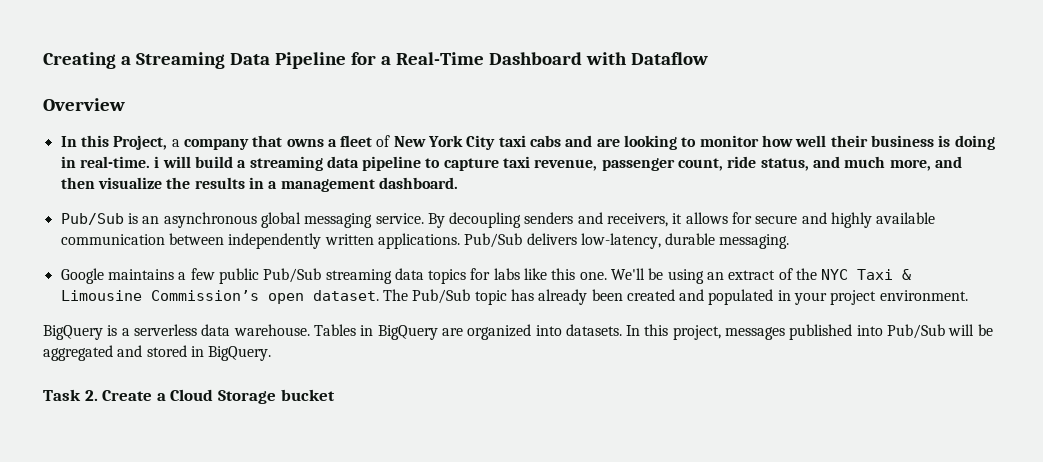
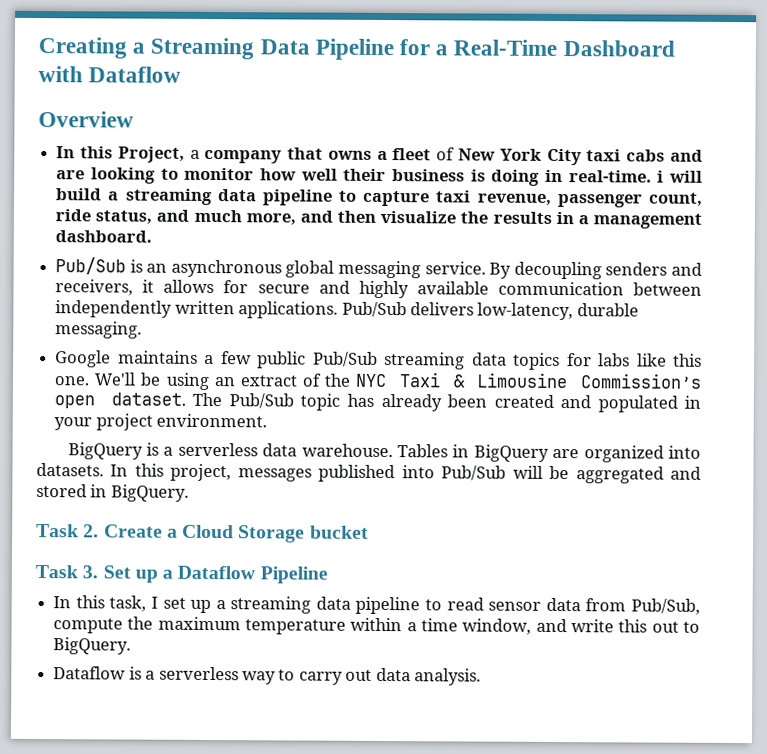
+ Task 3. Set up a Dataflow Pipeline
+ In this task, I set up a streaming data pipeline to read sensor data from Pub/Sub, compute the maximum temperature within a time window, and write this out to BigQuery.
+ Dataflow is a serverless way to carry out data analysis.

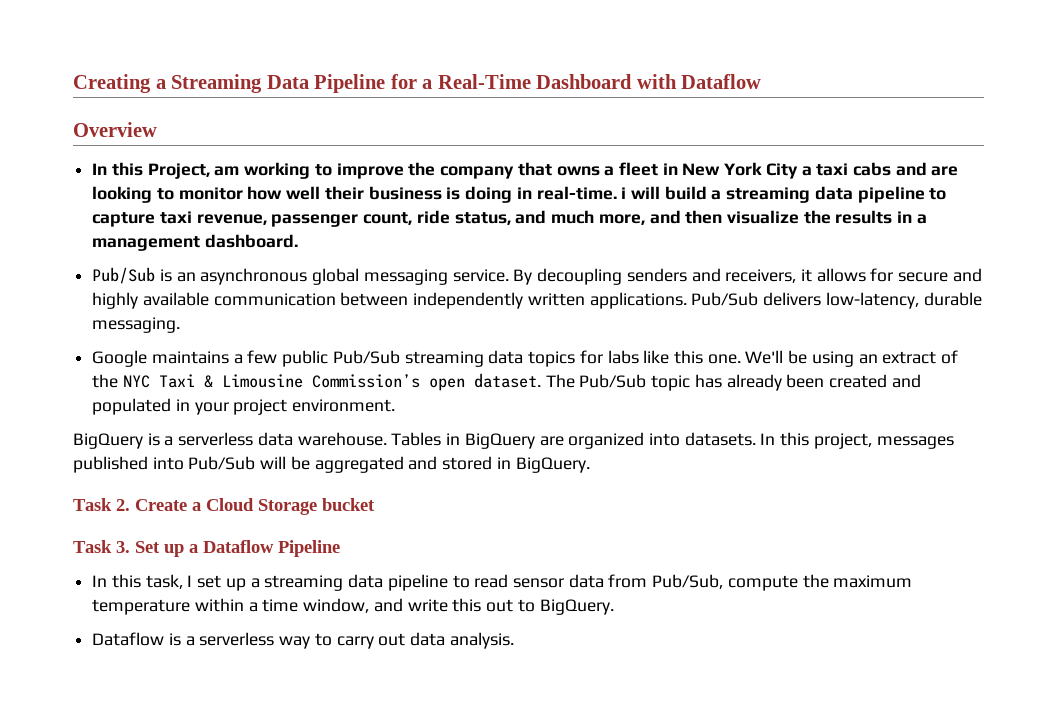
- In this Project, a company that owns a fleet of New York City taxi cabs and are looking to monitor how well their business is doing in real-time. i will build a streaming data pipeline to capture taxi revenue, passenger count, ride status, and much more, and then visualize the results in a management dashboard.
+ In this Project, am working to improve the company that owns a fleet in New York City a taxi cabs and are looking to monitor how well their business is doing in real-time. i will build a streaming data pipeline to capture taxi revenue, passenger count, ride status, and much more, and then visualize the results in a management dashboard.

